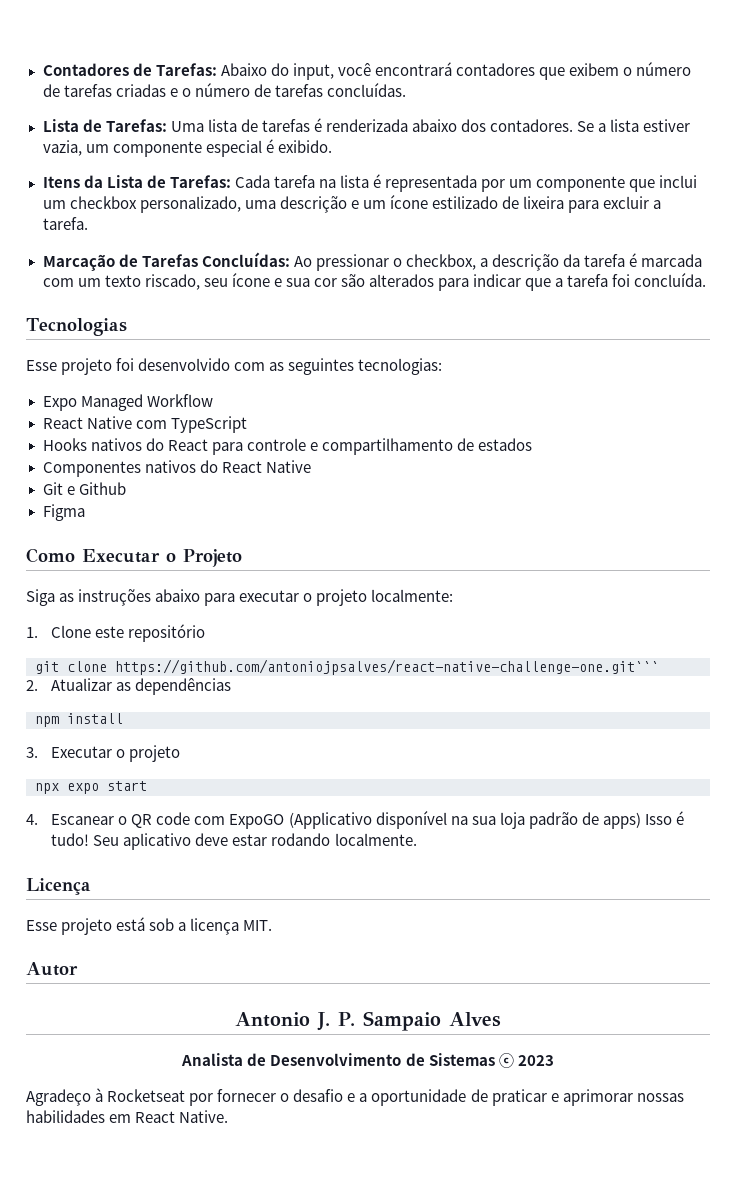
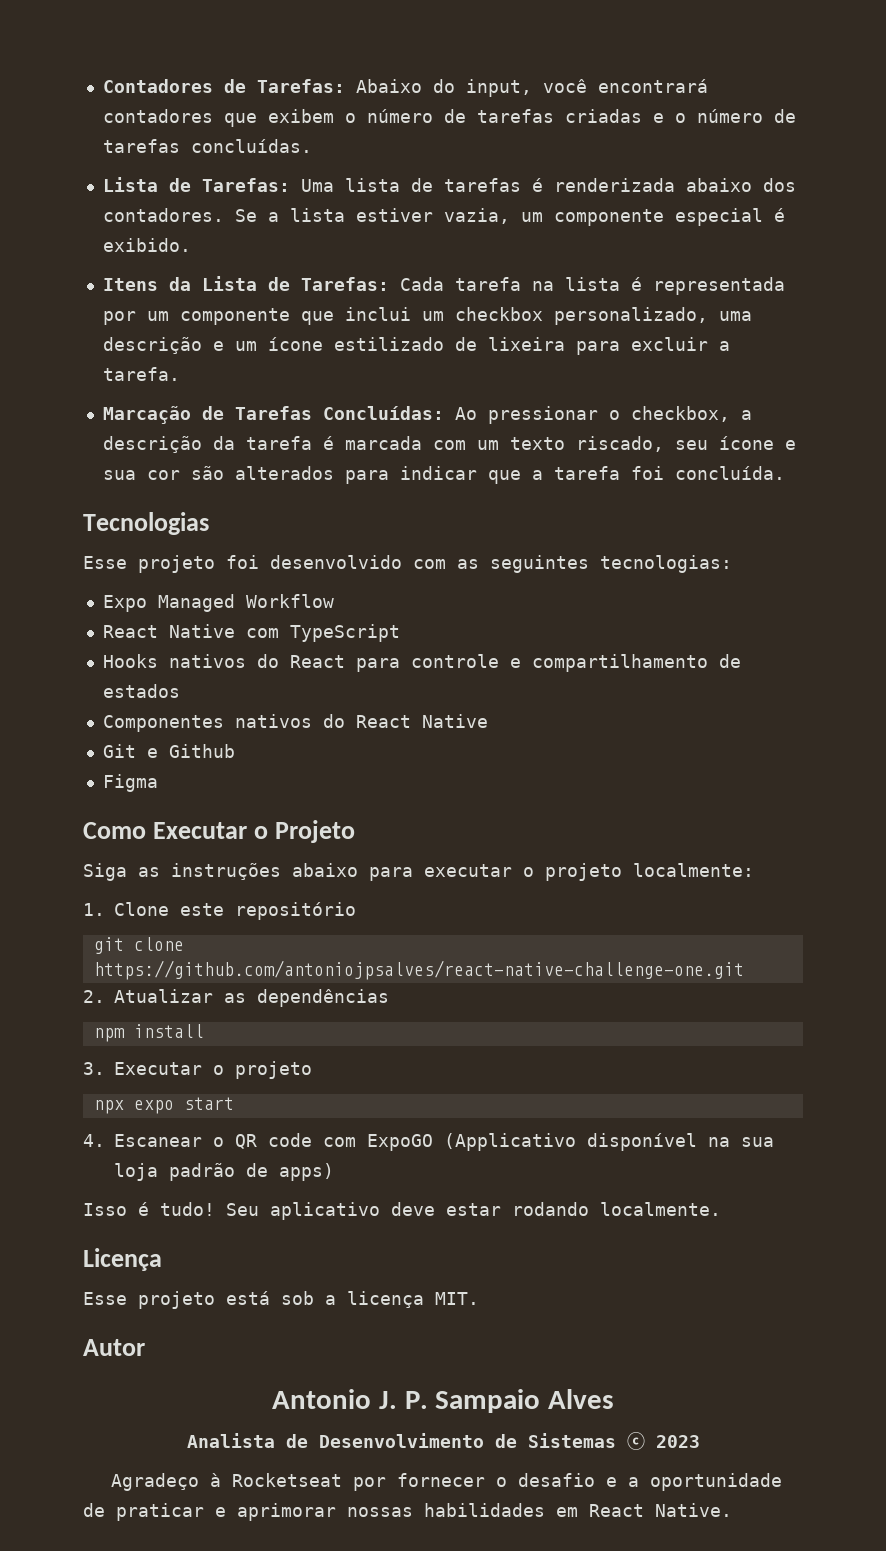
- git clone https://github.com/antoniojpsalves/react-native-challenge-one.git```
+ git clone https://github.com/antoniojpsalves/react-native-challenge-one.git
- 4. Escanear o QR code com ExpoGO (Applicativo disponível na sua loja padrão de apps) Isso é tudo!
+ 4. Escanear o QR code com ExpoGO (Applicativo disponível na sua loja padrão de apps)
+ Isso é tudo!

